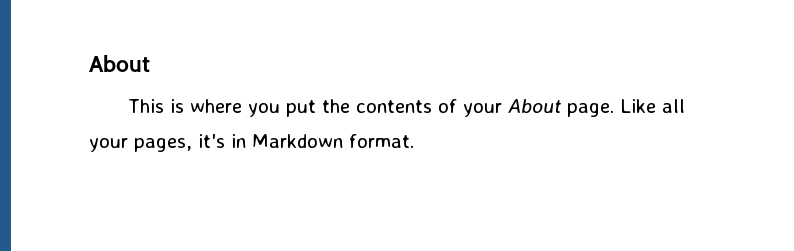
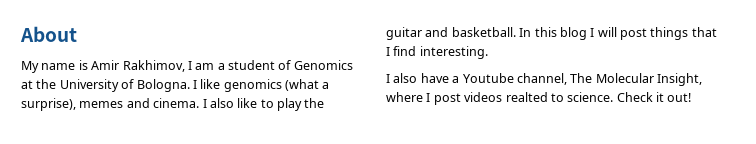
- This is where you put the contents of your About page. Like all your pages, it's in Markdown format.
+ My name is Amir Rakhimov, I am a student of Genomics at the University of Bologna. I like genomics (what a surprise), memes and cinema. I also like to play the guitar and basketball. In this blog I will post things that I find interesting.
+ I also have a Youtube channel, The Molecular Insight, where I post videos realted to science. Check it out!

